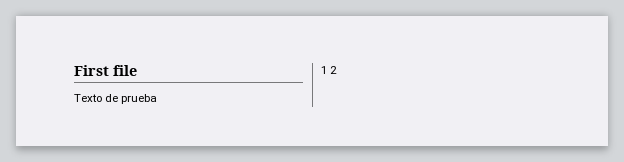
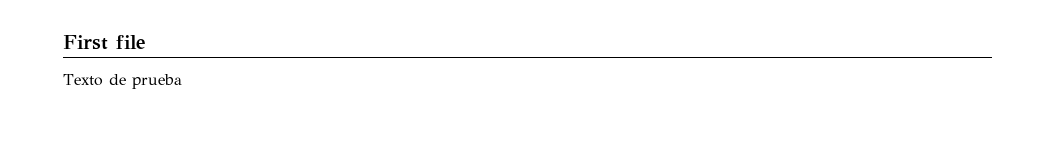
- 1 2

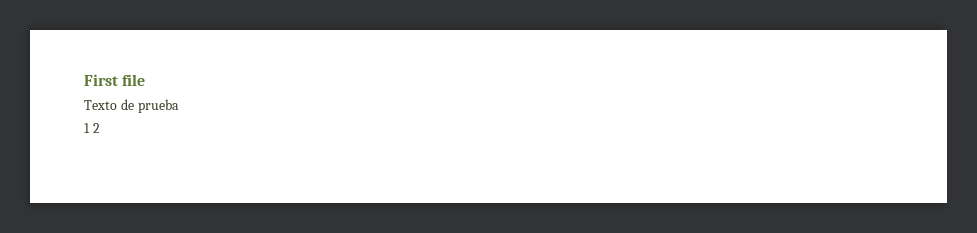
+ 1 2

